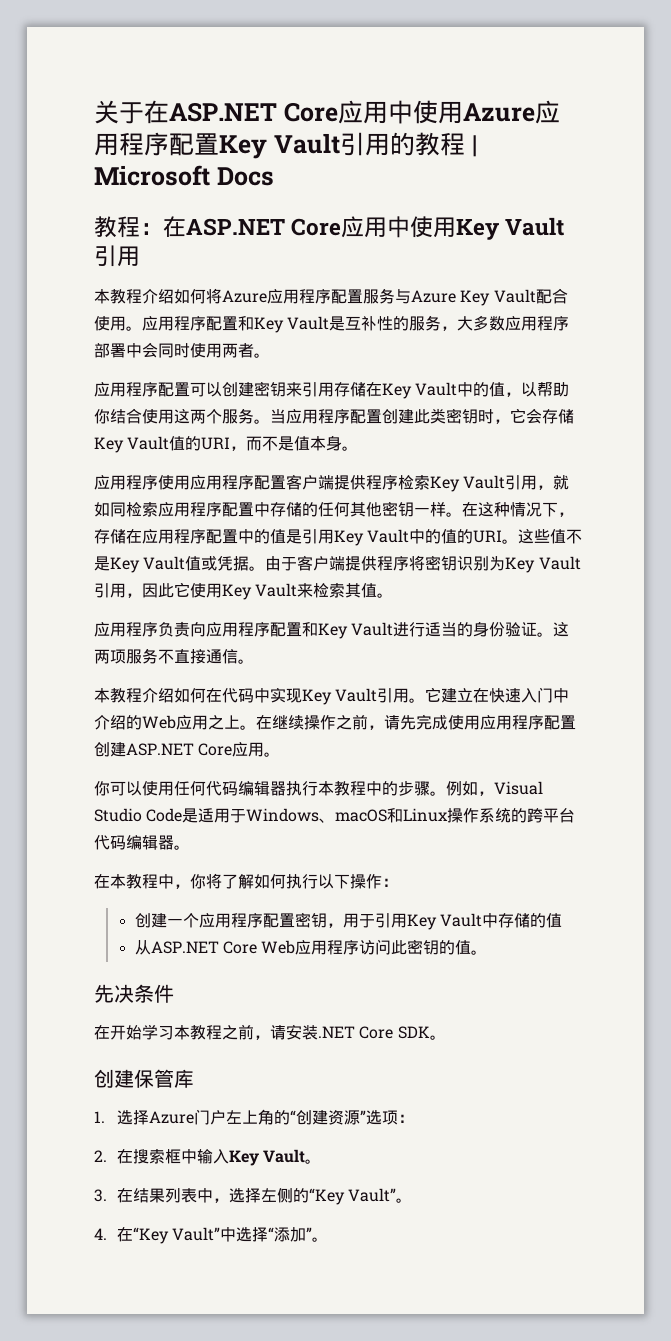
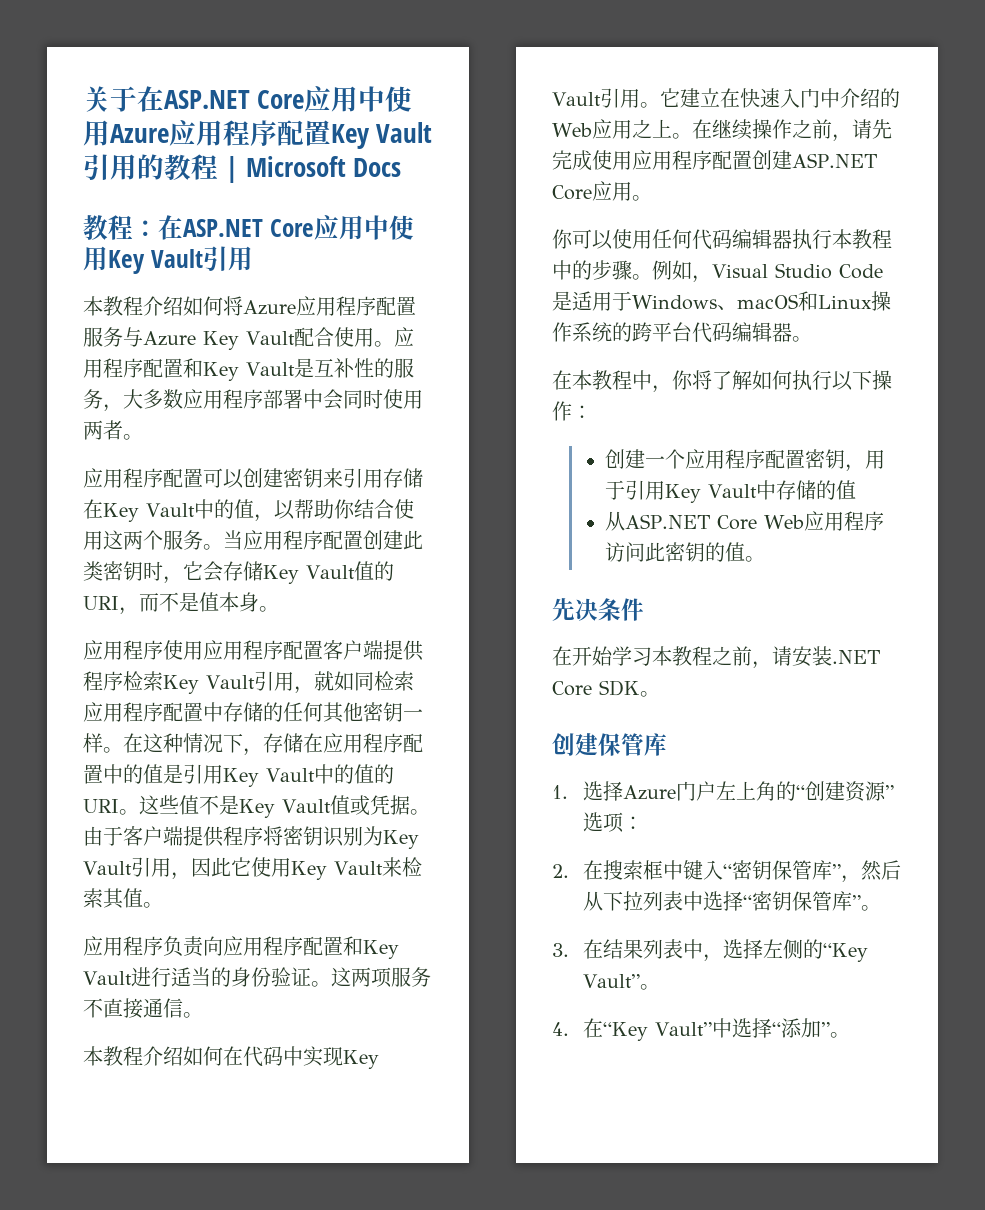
- 2.在搜索框中输入Key Vault。
+ 2.在搜索框中键入“密钥保管库”，然后从下拉列表中选择“密钥保管库”。

